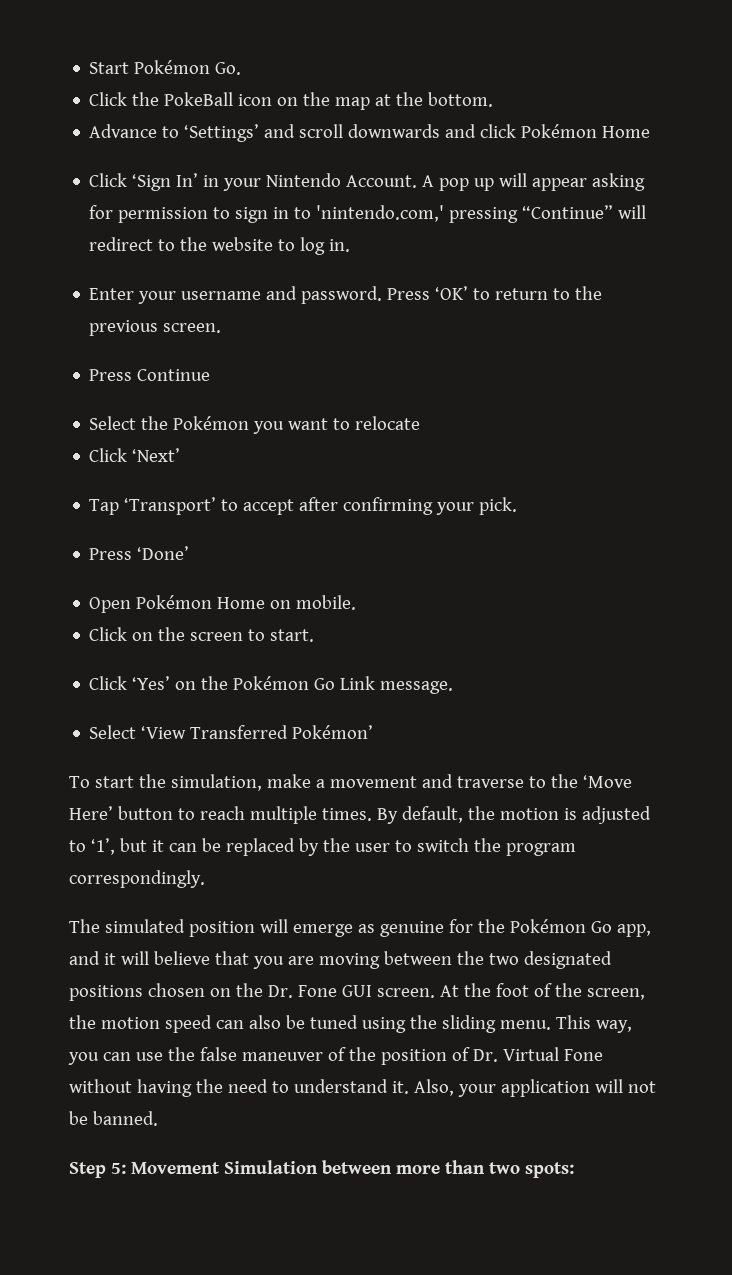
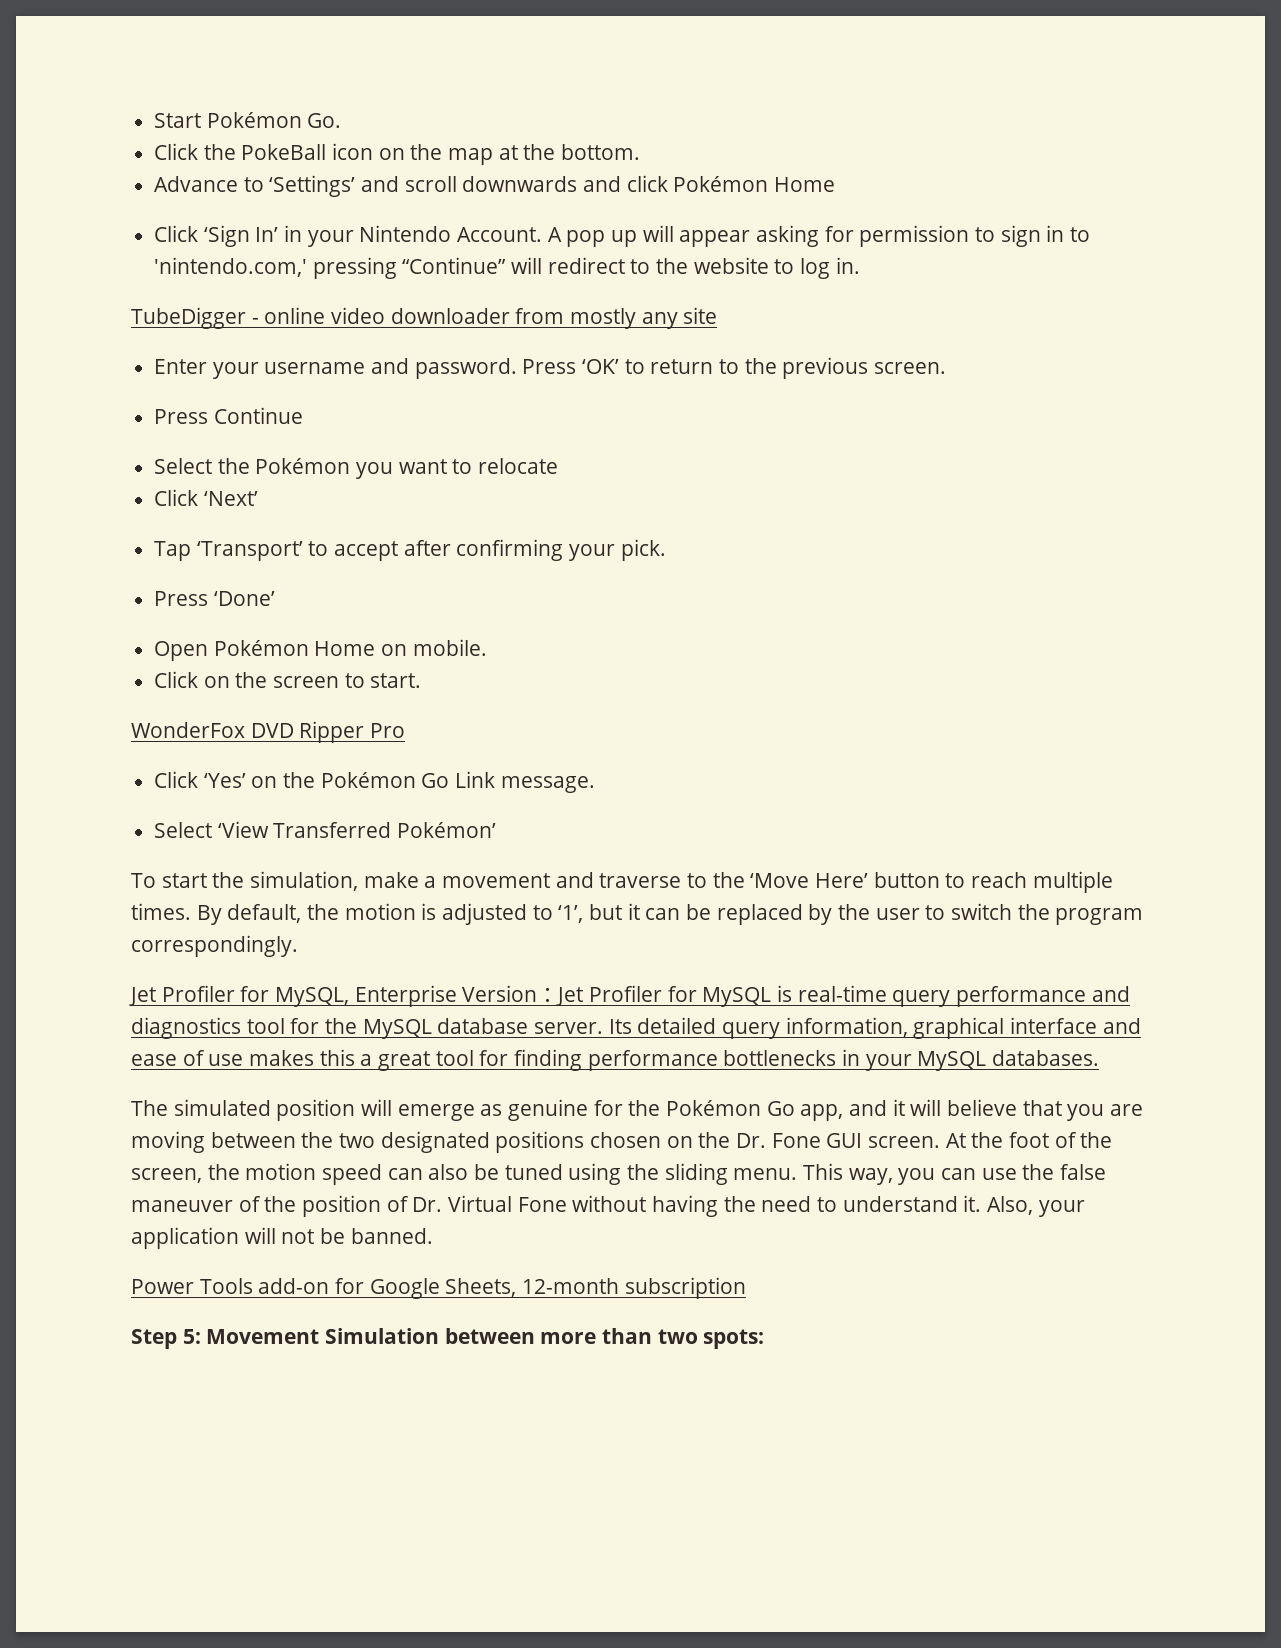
+ TubeDigger - online video downloader from mostly any site
+ WonderFox DVD Ripper Pro
+ Jet Profiler for MySQL, Enterprise Version：Jet Profiler for MySQL is real-time query performance and diagnostics tool for the MySQL database server. Its detailed query information, graphical interface and ease of use makes this a great tool for finding performance bottlenecks in your MySQL databases.
+ Power Tools add-on for Google Sheets, 12-month subscription

